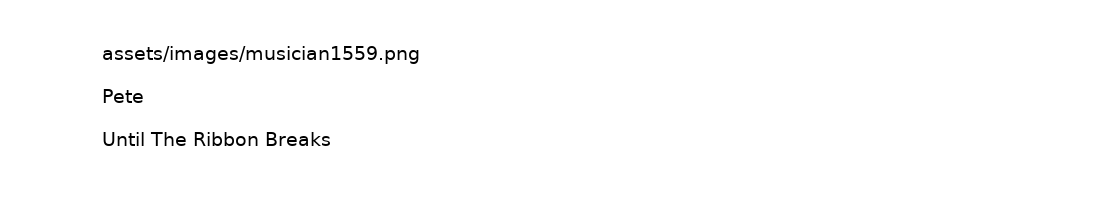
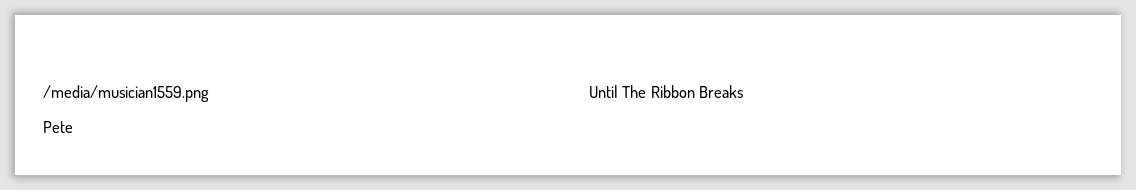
- assets/images/musician1559.png
+ /media/musician1559.png

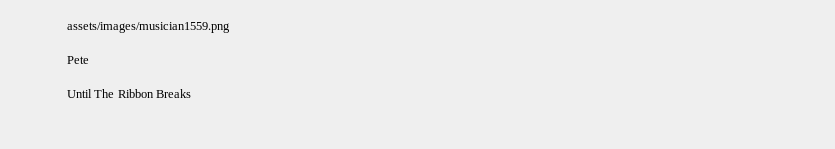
- /media/musician1559.png
+ assets/images/musician1559.png

